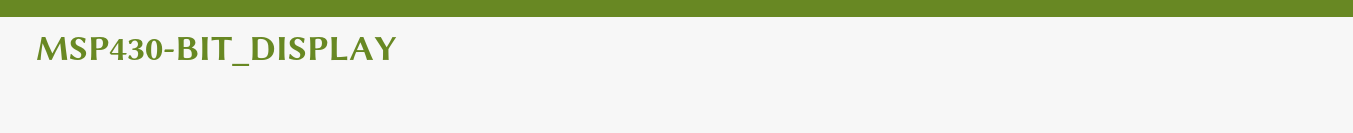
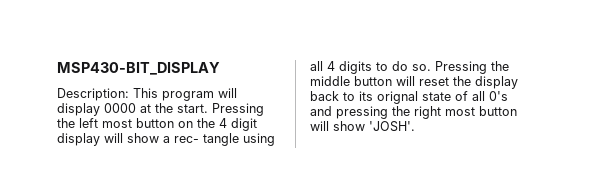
+ Description: This program will display 0000 at the start. Pressing the left most button on the 4 digit display will show a rec- tangle using all 4 digits to do so. Pressing the middle button will reset the display back to its orignal state of all 0's and pressing the right most button will show 'JOSH'.

